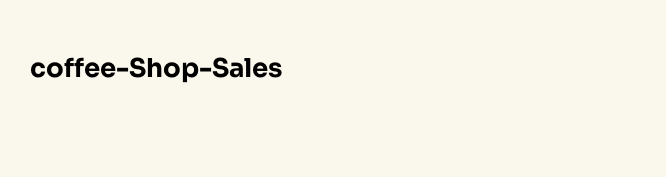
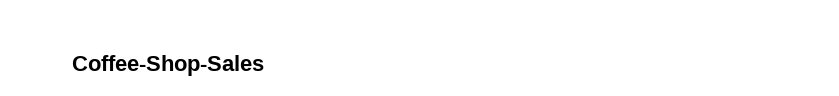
- coffee-Shop-Sales
+ Coffee-Shop-Sales

